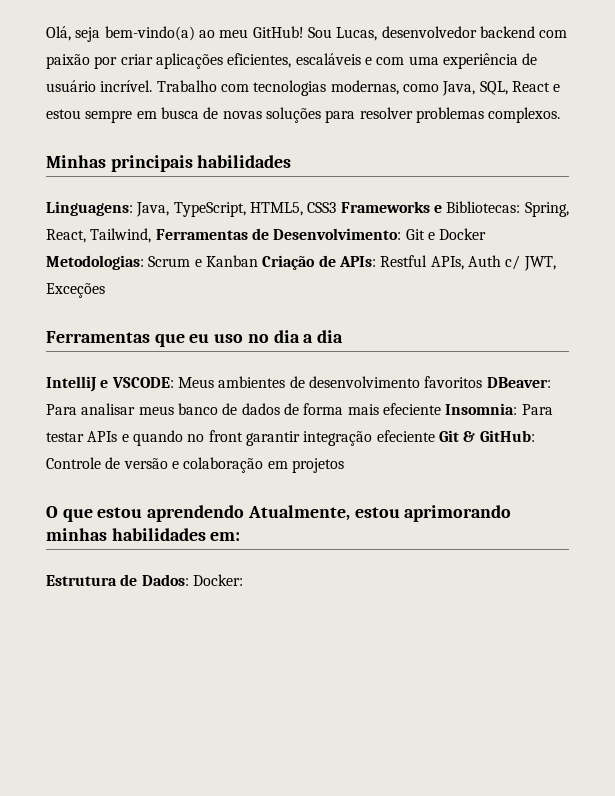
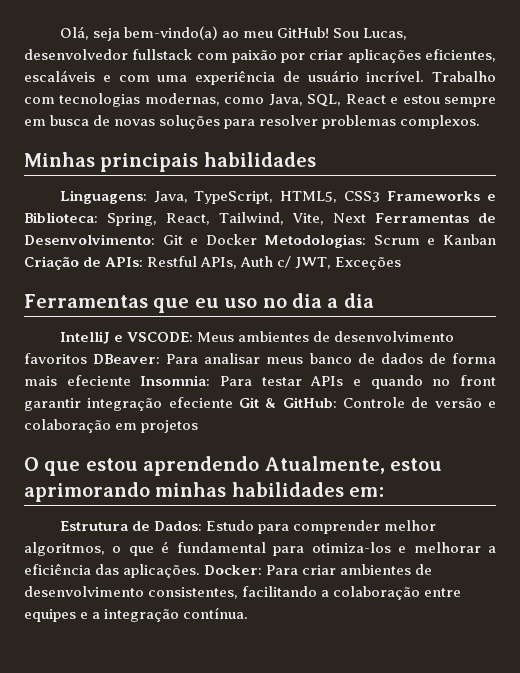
- Sou Lucas, desenvolvedor backend com paixão por criar aplicações eficientes, escaláveis e com uma experiência de usuário incrível.
+ Sou Lucas, desenvolvedor fullstack com paixão por criar aplicações eficientes, escaláveis e com uma experiência de usuário incrível.
- Linguagens: Java, TypeScript, HTML5, CSS3 Frameworks e Bibliotecas: Spring, React, Tailwind, Ferramentas de Desenvolvimento: Git e Docker Metodologias: Scrum e Kanban Criação de APIs: Restful APIs, Auth c/ JWT, Exceções
+ Linguagens: Java, TypeScript, HTML5, CSS3 Frameworks e Biblioteca: Spring, React, Tailwind, Vite, Next Ferramentas de Desenvolvimento: Git e Docker Metodologias: Scrum e Kanban Criação de APIs: Restful APIs, Auth c/ JWT, Exceções
- Estrutura de Dados: Docker:
+ Estrutura de Dados: Estudo para comprender melhor algoritmos, o que é fundamental para otimiza-los e melhorar a eficiência das aplicações. Docker: Para criar ambientes de desenvolvimento consistentes, facilitando a colaboração entre equipes e a integração contínua.

